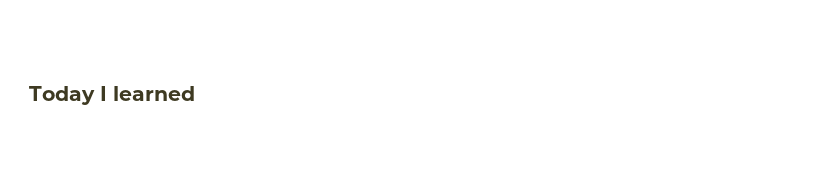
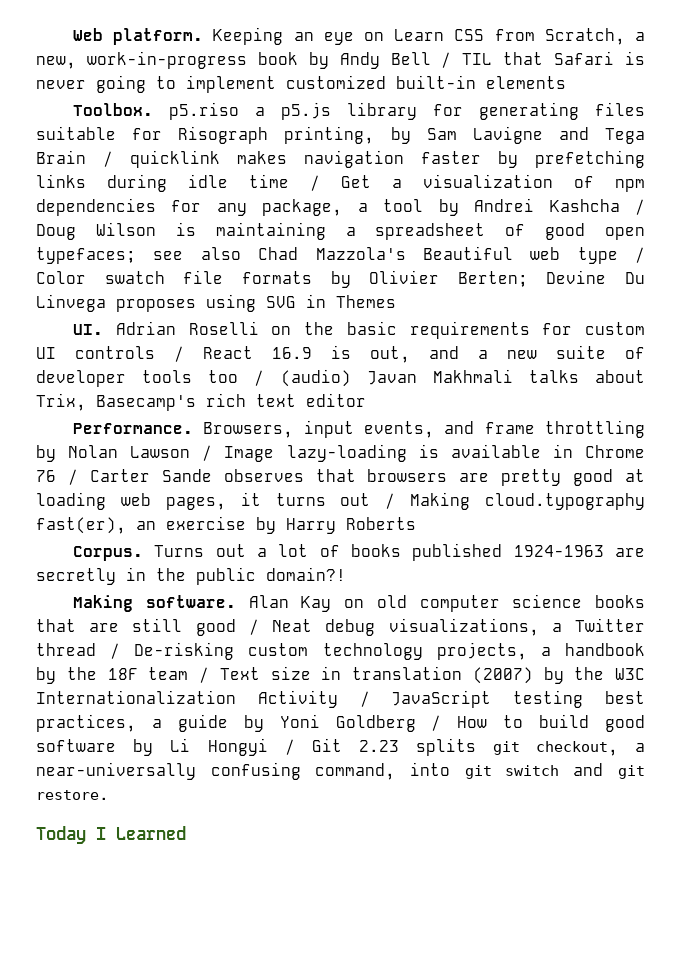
+ Web platform. Keeping an eye on Learn CSS from Scratch, a new, work-in-progress book by Andy Bell / TIL that Safari is never going to implement customized built-in elements
+ Toolbox. p5.riso a p5.js library for generating files suitable for Risograph printing, by Sam Lavigne and Tega Brain / quicklink makes navigation faster by prefetching links during idle time / Get a visualization of npm dependencies for any package, a tool by Andrei Kashcha / Doug Wilson is maintaining a spreadsheet of good open typefaces; see also Chad Mazzola's Beautiful web type / Color swatch file formats by Olivier Berten; Devine Du Linvega proposes using SVG in Themes
+ UI. Adrian Roselli on the basic requirements for custom UI controls / React 16.9 is out, and a new suite of developer tools too / (audio) Javan Makhmali talks about Trix, Basecamp's rich text editor
+ Performance. Browsers, input events, and frame throttling by Nolan Lawson / Image lazy-loading is available in Chrome 76 / Carter Sande observes that browsers are pretty good at loading web pages, it turns out / Making cloud.typography fast(er), an exercise by Harry Roberts
+ Corpus. Turns out a lot of books published 1924-1963 are secretly in the public domain?!
+ Making software. Alan Kay on old computer science books that are still good / Neat debug visualizations, a Twitter thread / De-risking custom technology projects, a handbook by the 18F team / Text size in translation (2007) by the W3C Internationalization Activity / JavaScript testing best practices, a guide by Yoni Goldberg / How to build good software by Li Hongyi / Git 2.23 splits git checkout, a near-universally confusing command, into git switch and git restore.
- Today I learned
+ Today I Learned

